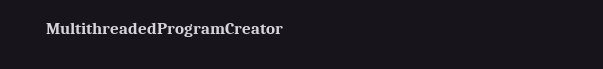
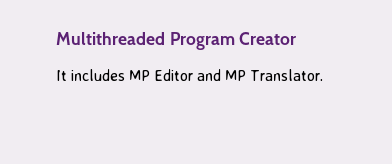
- MultithreadedProgramCreator
+ Multithreaded Program Creator
+ It includes MP Editor and MP Translator.

